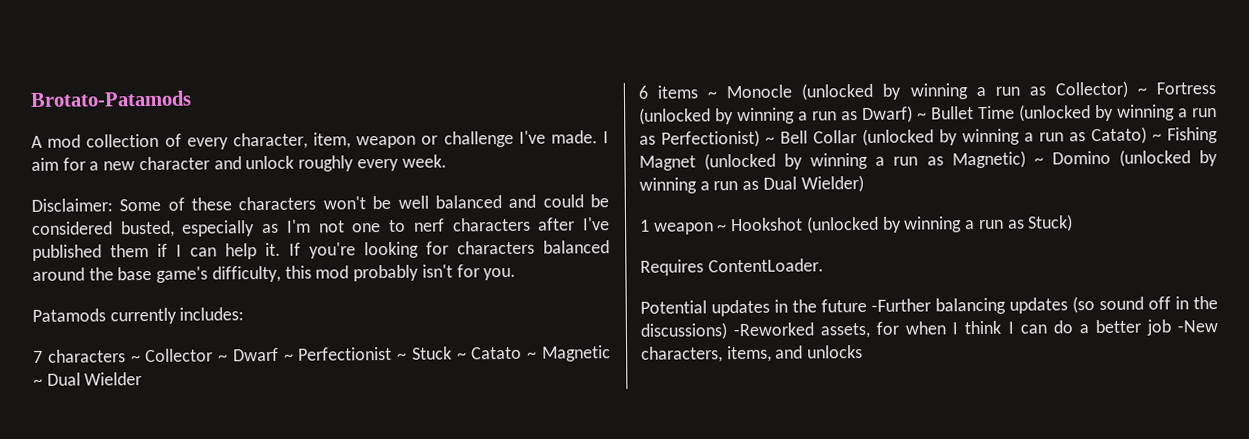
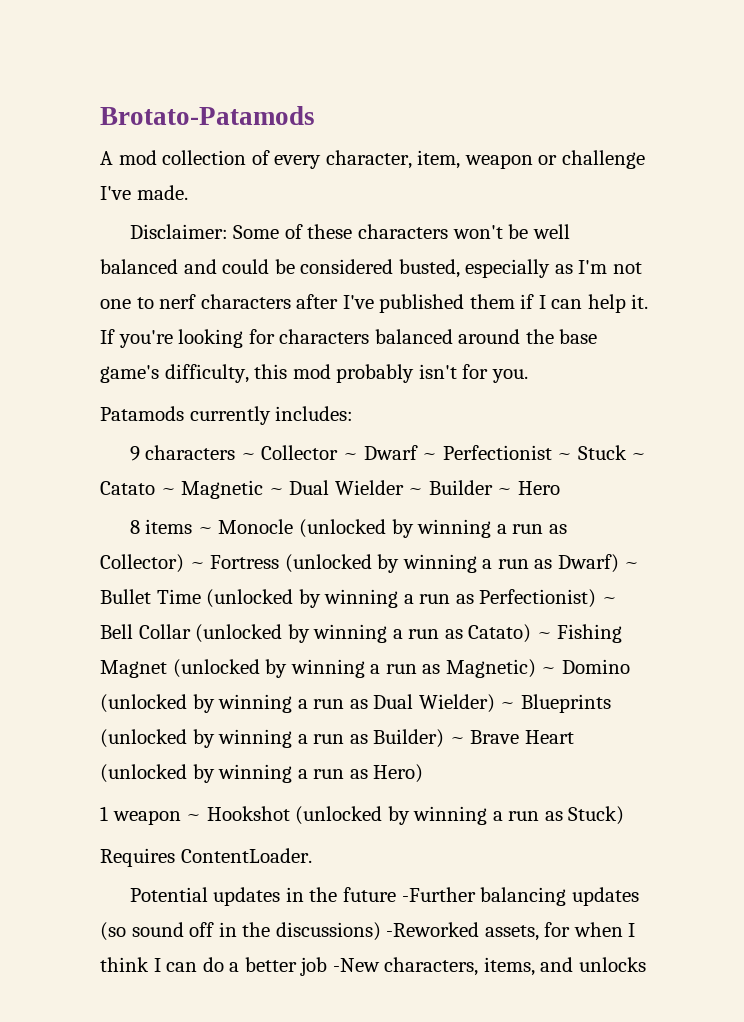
- I aim for a new character and unlock roughly every week.
- 7 characters ~ Collector ~ Dwarf ~ Perfectionist ~ Stuck ~ Catato ~ Magnetic ~ Dual Wielder
- 6 items ~ Monocle (unlocked by winning a run as Collector) ~ Fortress (unlocked by winning a run as Dwarf) ~ Bullet Time (unlocked by winning a run as Perfectionist) ~ Bell Collar (unlocked by winning a run as Catato) ~ Fishing Magnet (unlocked by winning a run as Magnetic) ~ Domino (unlocked by winning a run as Dual Wielder)
+ 9 characters ~ Collector ~ Dwarf ~ Perfectionist ~ Stuck ~ Catato ~ Magnetic ~ Dual Wielder ~ Builder ~ Hero
+ 8 items ~ Monocle (unlocked by winning a run as Collector) ~ Fortress (unlocked by winning a run as Dwarf) ~ Bullet Time (unlocked by winning a run as Perfectionist) ~ Bell Collar (unlocked by winning a run as Catato) ~ Fishing Magnet (unlocked by winning a run as Magnetic) ~ Domino (unlocked by winning a run as Dual Wielder) ~ Blueprints (unlocked by winning a run as Builder) ~ Brave Heart (unlocked by winning a run as Hero)

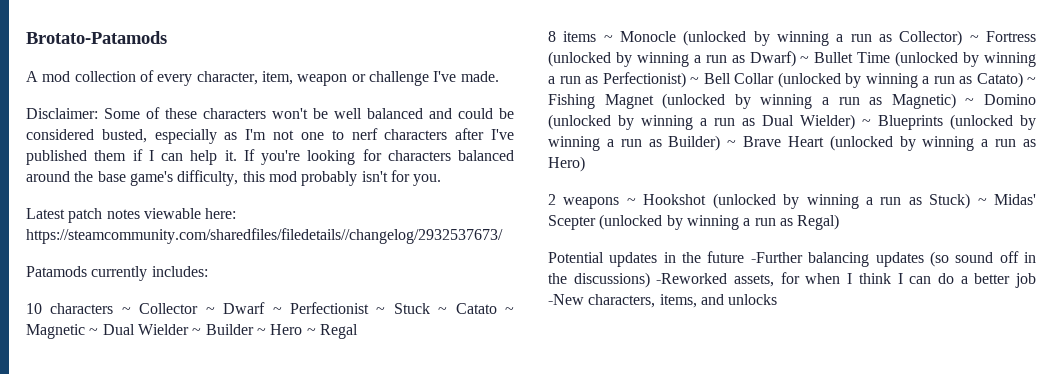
+ Latest patch notes viewable here: https://steamcommunity.com/sharedfiles/filedetails//changelog/2932537673/
- 9 characters ~ Collector ~ Dwarf ~ Perfectionist ~ Stuck ~ Catato ~ Magnetic ~ Dual Wielder ~ Builder ~ Hero
+ 10 characters ~ Collector ~ Dwarf ~ Perfectionist ~ Stuck ~ Catato ~ Magnetic ~ Dual Wielder ~ Builder ~ Hero ~ Regal
- 1 weapon ~ Hookshot (unlocked by winning a run as Stuck)
- Requires ContentLoader.
+ 2 weapons ~ Hookshot (unlocked by winning a run as Stuck) ~ Midas' Scepter (unlocked by winning a run as Regal)

